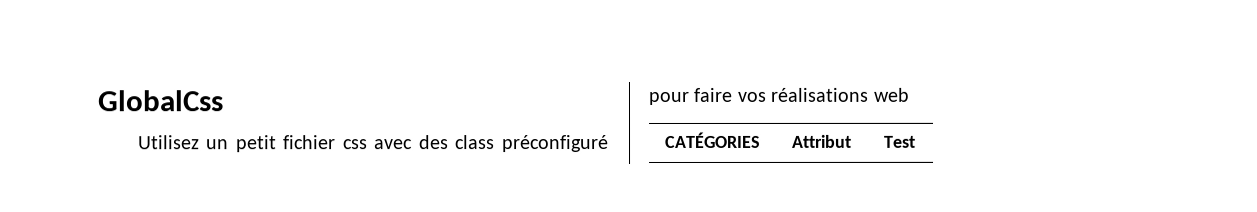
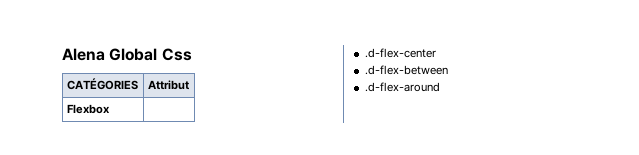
- GlobalCss
- Utilisez un petit fichier css avec des class préconfiguré pour faire vos réalisations web
- CATÉGORIES | Attribut | Test
+ Alena Global Css
+ CATÉGORIES | Attribut
+ Flexbox |
+ .d-flex-center
+ .d-flex-between
+ .d-flex-around

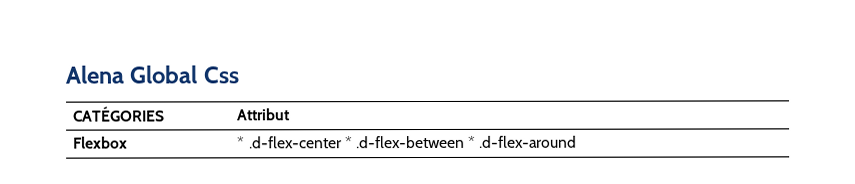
- Flexbox |
- .d-flex-center
- .d-flex-between
- .d-flex-around
+ Flexbox | * .d-flex-center * .d-flex-between * .d-flex-around

